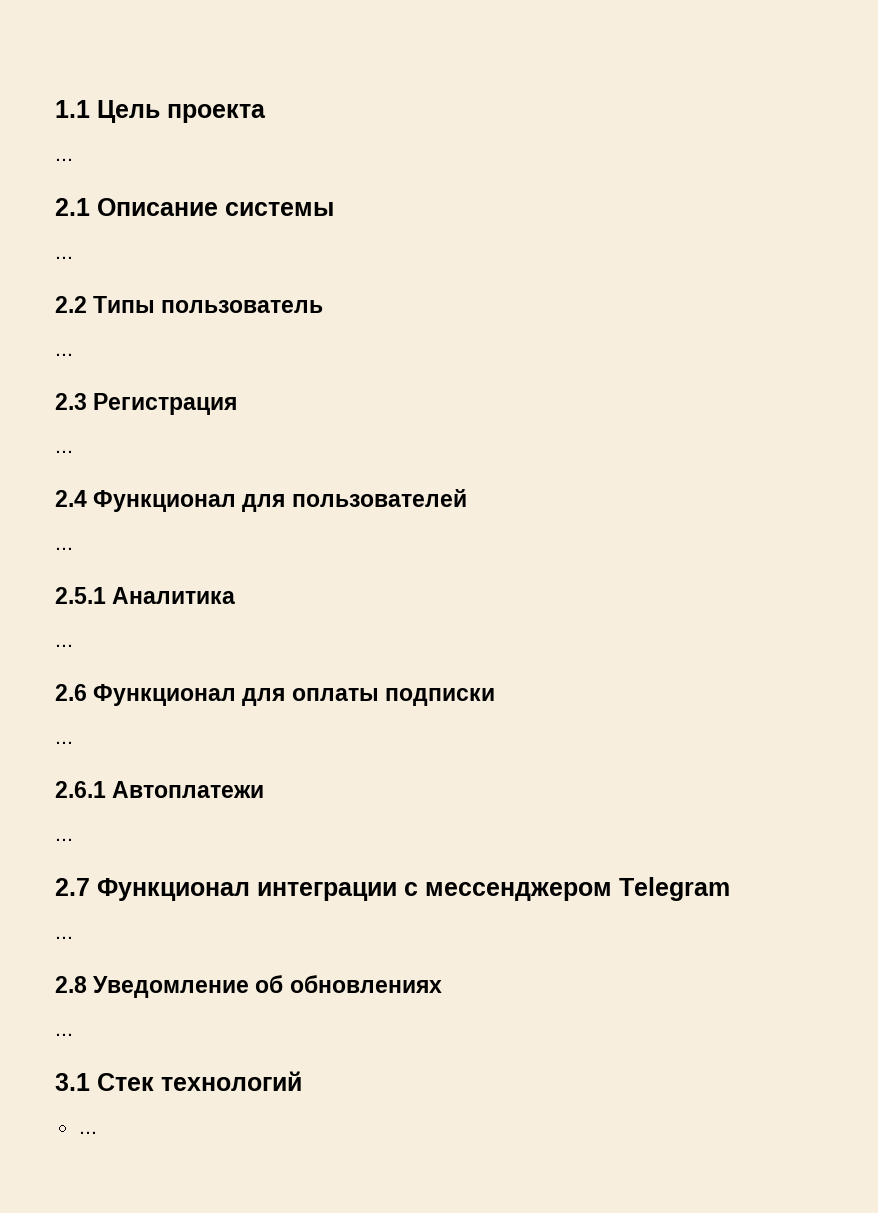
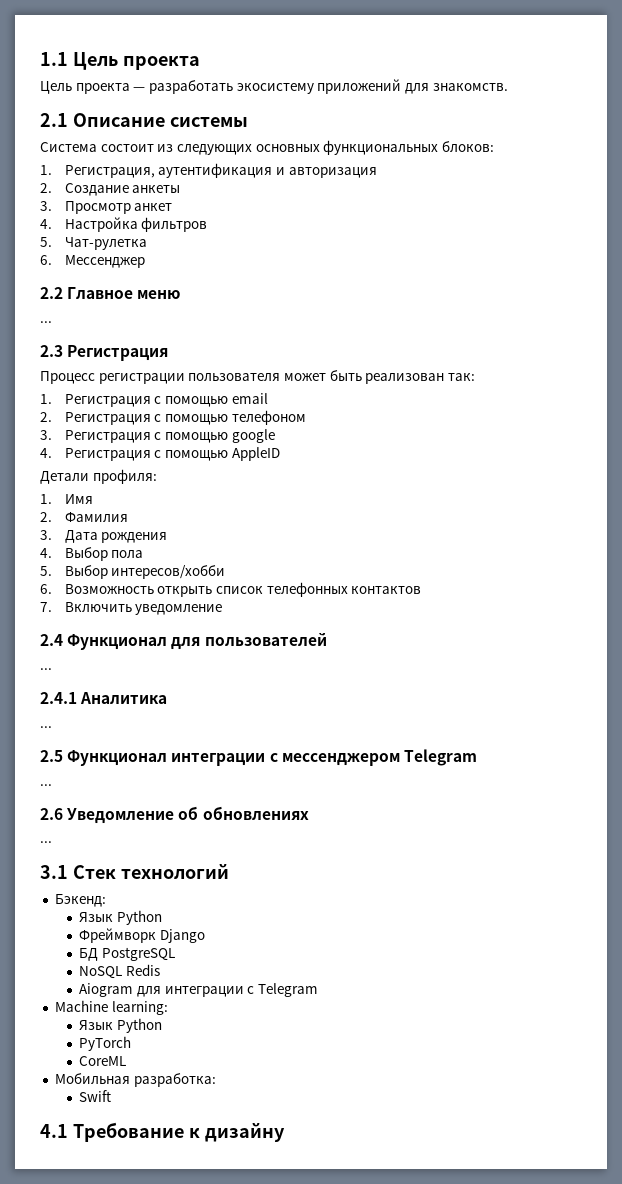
  1.1 Цель проекта
- ...
+ Цель проекта — разработать экосистему приложений для знакомств.
  2.1 Описание системы
- ...
+ Система состоит из следующих основных функциональных блоков:
+ 1. Регистрация, аутентификация и авторизация
+ 2. Создание анкеты
+ 3. Просмотр анкет
+ 4. Настройка фильтров
+ 5. Чат-рулетка
+ 6. Мессенджер
- 2.2 Типы пользователь
+ 2.2 Главное меню
  2.3 Регистрация
- ...
+ Процесс регистрации пользователя может быть реализован так:
+ 1. Регистрация с помощью email
+ 2. Регистрация с помощью телефоном
+ 3. Регистрация с помощью google
+ 4. Регистрация с помощью AppleID
+ Детали профиля:
+ 1. Имя
+ 2. Фамилия
+ 3. Дата рождения
+ 4. Выбор пола
+ 5. Выбор интересов/хобби
+ 6. Возможность открыть список телефонных контактов
+ 7. Включить уведомление
- 2.5.1 Аналитика
+ 2.4.1 Аналитика
- 2.6 Функционал для оплаты подписки
- ...
- 2.6.1 Автоплатежи
- ...
- 2.7 Функционал интеграции с мессенджером Telegram
+ 2.5 Функционал интеграции с мессенджером Telegram
- 2.8 Уведомление об обновлениях
+ 2.6 Уведомление об обновлениях
  3.1 Стек технологий
- ...
+ Бэкенд:
+ Язык Python
+ Фреймворк Django
+ БД PostgreSQL
+ NoSQL Redis
+ Aiogram для интеграции с Telegram
+ Machine learning:
+ Язык Python
+ PyTorch
+ CoreML
+ Мобильная разработка:
+ Swift
+ 4.1 Требование к дизайну

